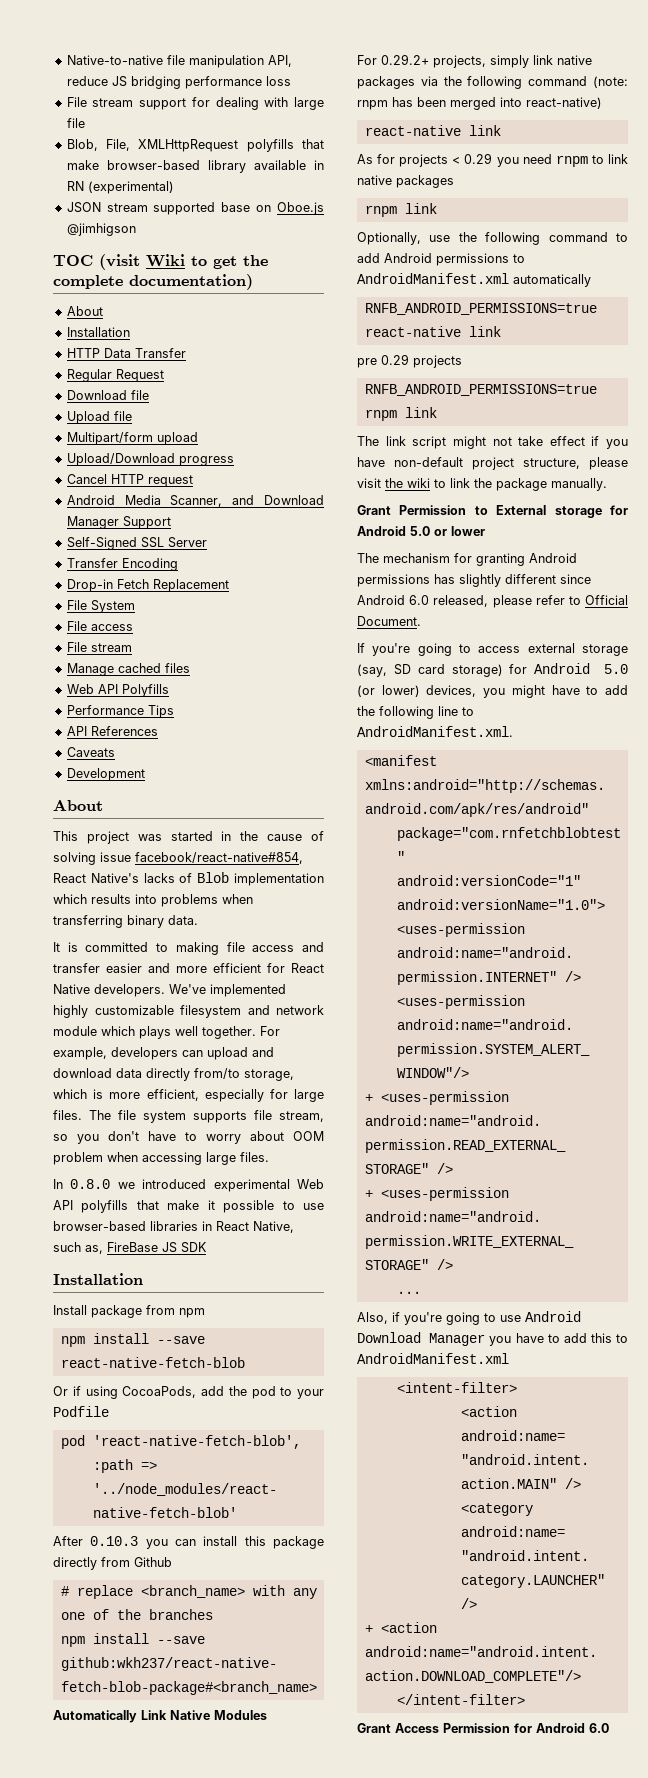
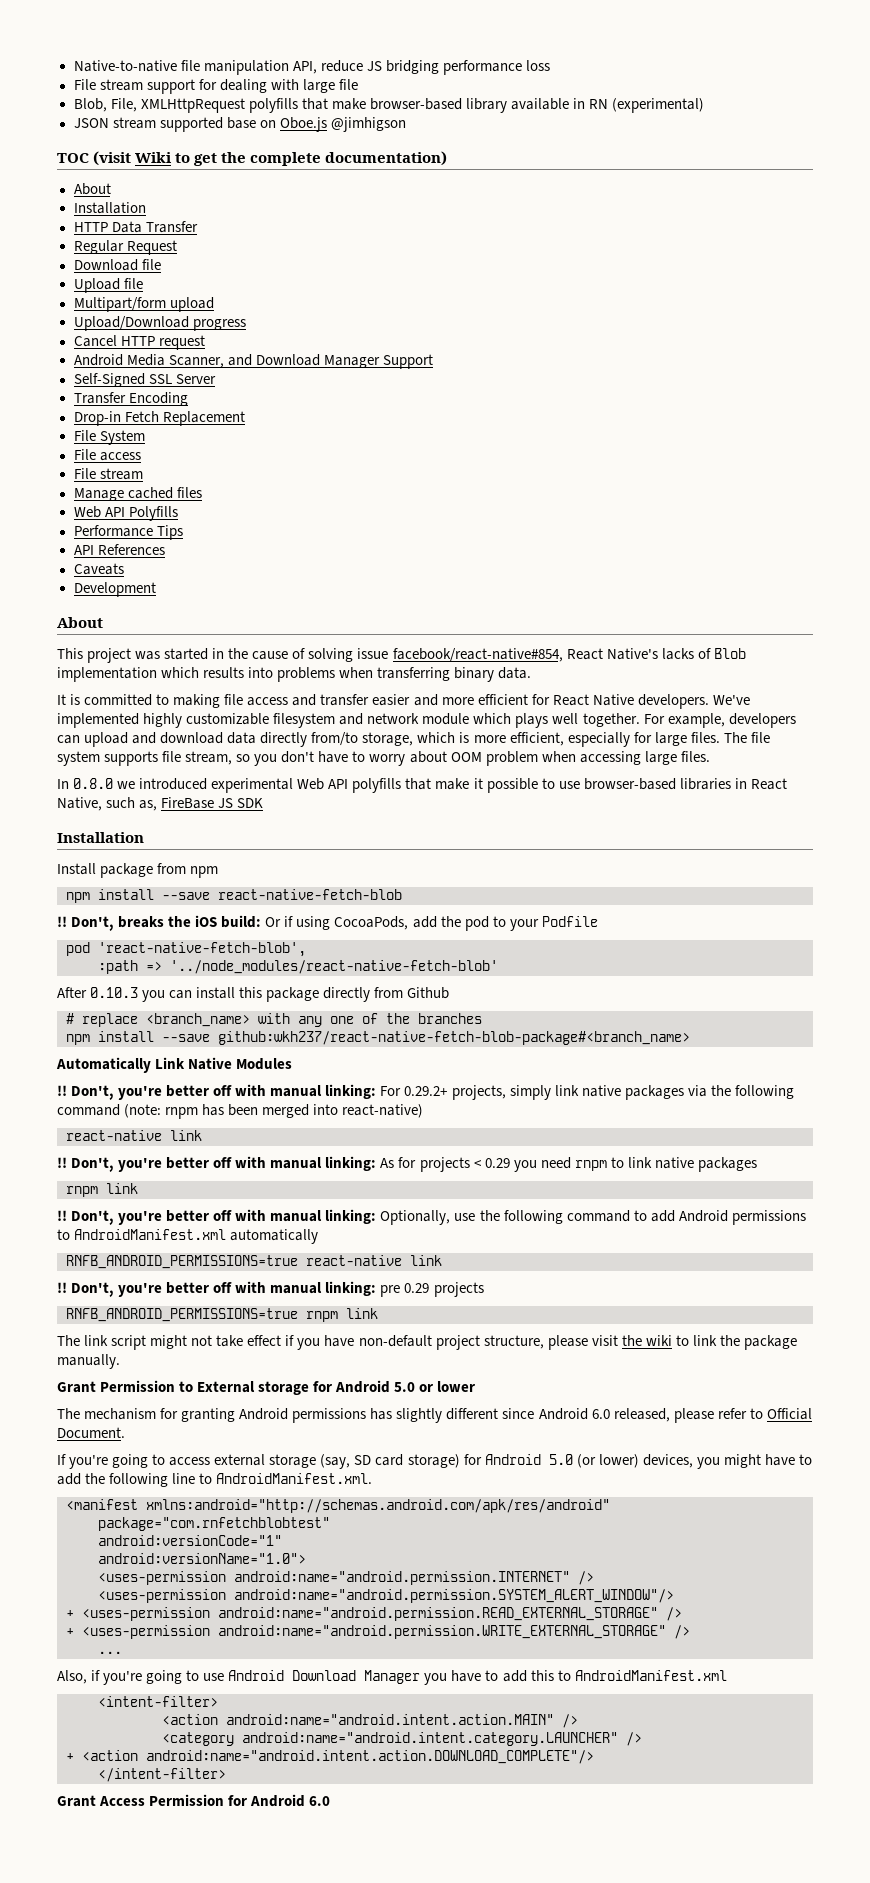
- Or if using CocoaPods, add the pod to your Podfile
+ !! Don't, breaks the iOS build: Or if using CocoaPods, add the pod to your Podfile
- For 0.29.2+ projects, simply link native packages via the following command (note: rnpm has been merged into react-native)
+ !! Don't, you're better off with manual linking: For 0.29.2+ projects, simply link native packages via the following command (note: rnpm has been merged into react-native)
- As for projects < 0.29 you need rnpm to link native packages
+ !! Don't, you're better off with manual linking: As for projects < 0.29 you need rnpm to link native packages
- Optionally, use the following command to add Android permissions to AndroidManifest.xml automatically
+ !! Don't, you're better off with manual linking: Optionally, use the following command to add Android permissions to AndroidManifest.xml automatically
- pre 0.29 projects
+ !! Don't, you're better off with manual linking: pre 0.29 projects

